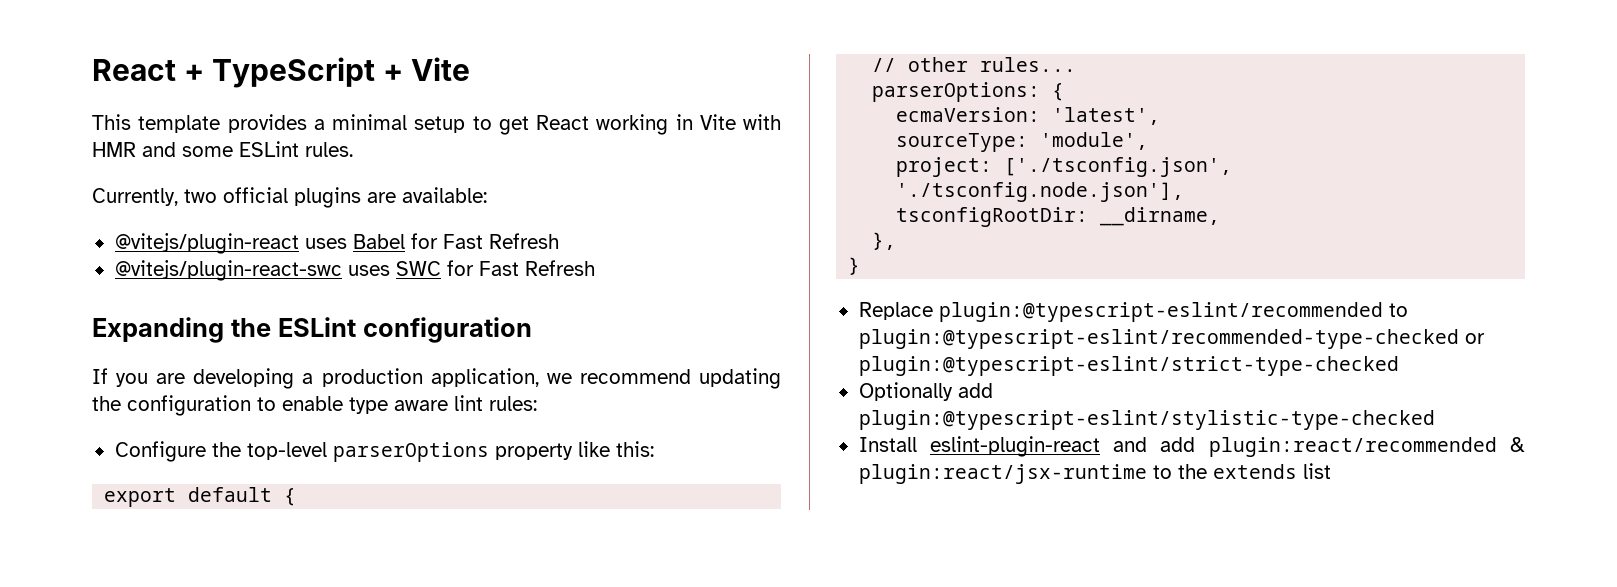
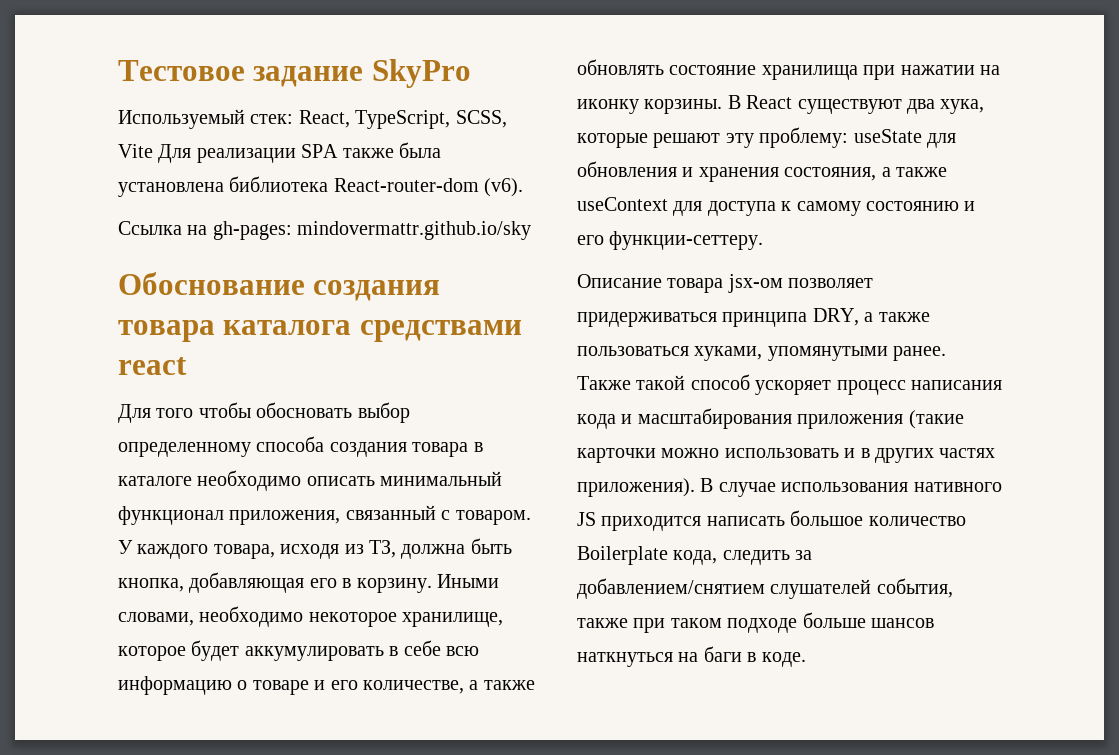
- React + TypeScript + Vite
- This template provides a minimal setup to get React working in Vite with HMR and some ESLint rules.
- Currently, two official plugins are available:
- @vitejs/plugin-react uses Babel for Fast Refresh
- @vitejs/plugin-react-swc uses SWC for Fast Refresh
- Expanding the ESLint configuration
- If you are developing a production application, we recommend updating the configuration to enable type aware lint rules:
- Configure the top-level parserOptions property like this:
- export default {
- // other rules...
- parserOptions: {
- ecmaVersion: 'latest',
- sourceType: 'module',
- project: ['./tsconfig.json', './tsconfig.node.json'],
- tsconfigRootDir: __dirname,
- },
- }
- Replace plugin:@typescript-eslint/recommended to plugin:@typescript-eslint/recommended-type-checked or plugin:@typescript-eslint/strict-type-checked
- Optionally add plugin:@typescript-eslint/stylistic-type-checked
- Install eslint-plugin-react and add plugin:react/recommended & plugin:react/jsx-runtime to the extends list
+ Тестовое задание SkyPro
+ Используемый стек: React, TypeScript, SCSS, Vite Для реализации SPA также была установлена библиотека React-router-dom (v6).
+ Ссылка на gh-pages: mindovermattr.github.io/sky
+ Обоснование создания товара каталога средствами react
+ Для того чтобы обосновать выбор определенному способа создания товара в каталоге необходимо описать минимальный функционал приложения, связанный с товаром. У каждого товара, исходя из ТЗ, должна быть кнопка, добавляющая его в корзину. Иными словами, необходимо некоторое хранилище, которое будет аккумулировать в себе всю информацию о товаре и его количестве, а также обновлять состояние хранилища при нажатии на иконку корзины. В React существуют два хука, которые решают эту проблему: useState для обновления и хранения состояния, а также useContext для доступа к самому состоянию и его функции-сеттеру.
+ Описание товара jsx-ом позволяет придерживаться принципа DRY, а также пользоваться хуками, упомянутыми ранее. Также такой способ ускоряет процесс написания кода и масштабирования приложения (такие карточки можно использовать и в других частях приложения). В случае использования нативного JS приходится написать большое количество Boilerplate кода, следить за добавлением/снятием слушателей события, также при таком подходе больше шансов наткнуться на баги в коде.

